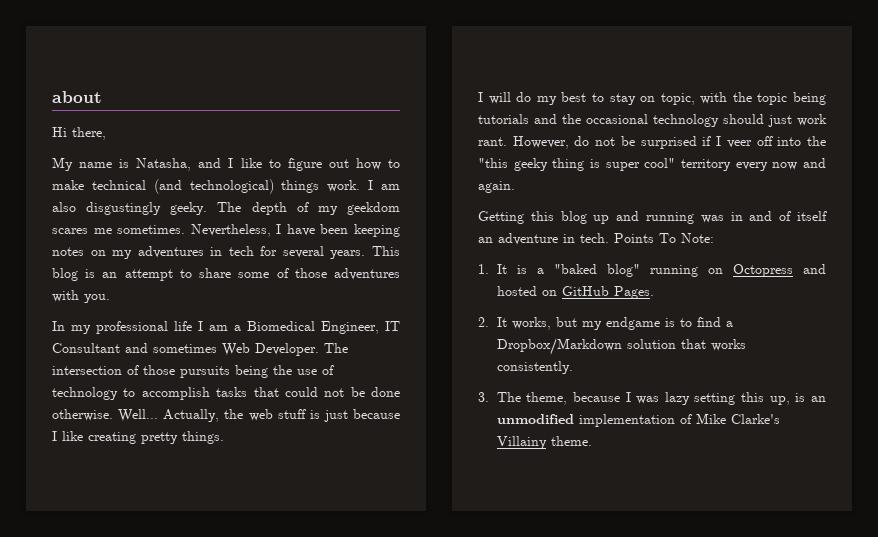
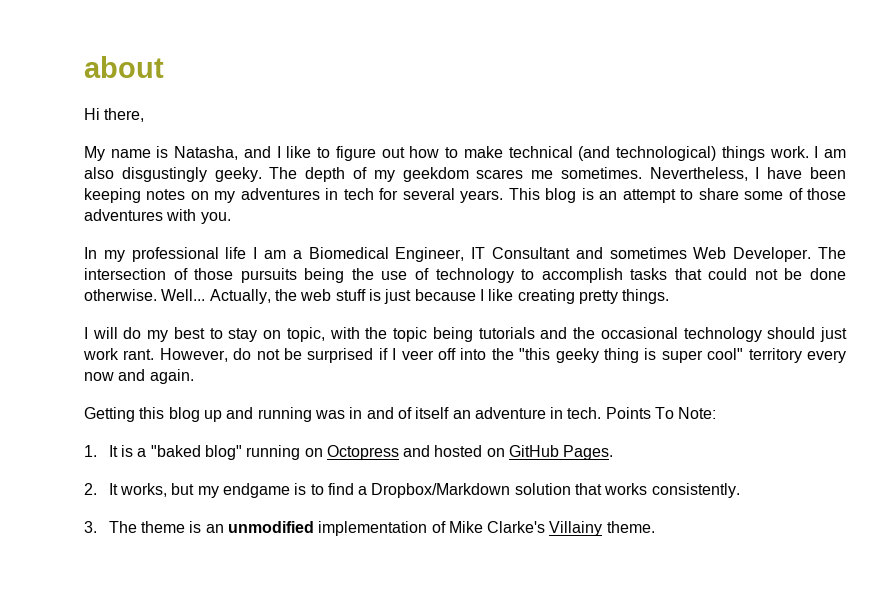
- 3. The theme, because I was lazy setting this up, is an unmodified implementation of Mike Clarke's Villainy theme.
+ 3. The theme is an unmodified implementation of Mike Clarke's Villainy theme.

